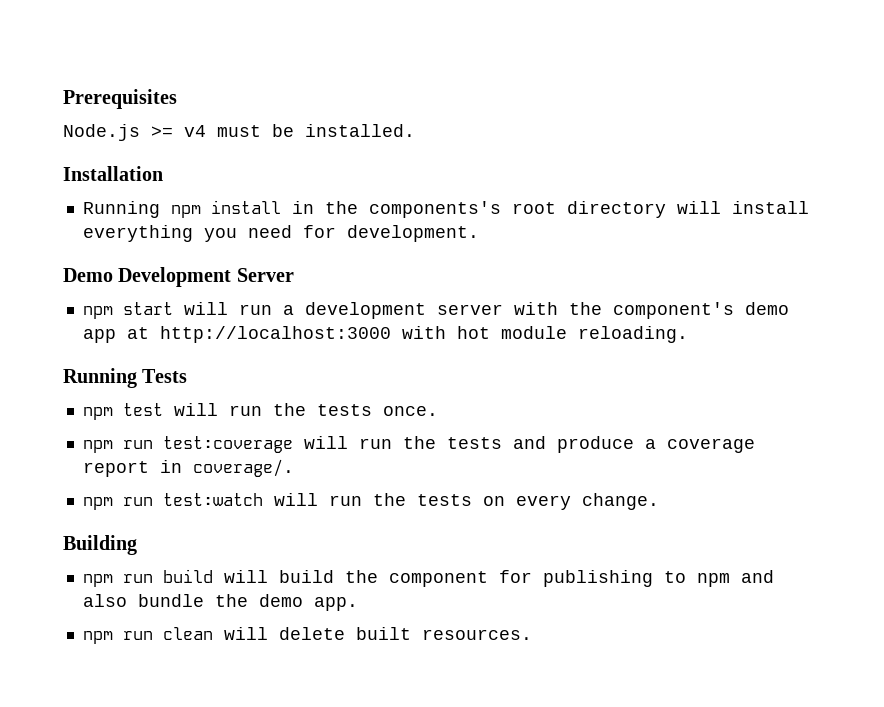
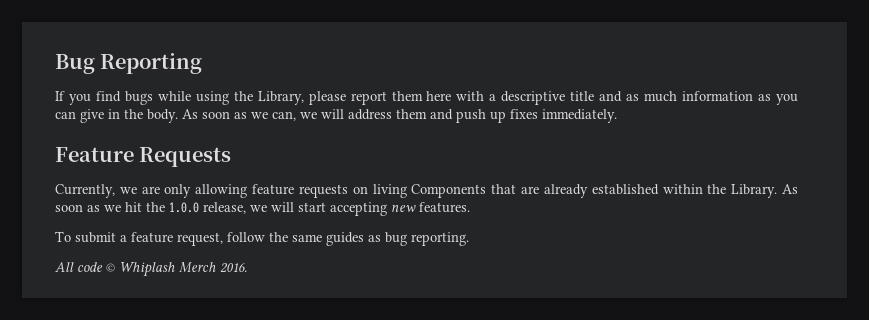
- Prerequisites
- Node.js >= v4 must be installed.
- Installation
- Running npm install in the components's root directory will install everything you need for development.
- Demo Development Server
- npm start will run a development server with the component's demo app at http://localhost:3000 with hot module reloading.
- Running Tests
- npm test will run the tests once.
- npm run test:coverage will run the tests and produce a coverage report in coverage/.
- npm run test:watch will run the tests on every change.
- Building
- npm run build will build the component for publishing to npm and also bundle the demo app.
- npm run clean will delete built resources.
+ Bug Reporting
+ If you find bugs while using the Library, please report them here with a descriptive title and as much information as you can give in the body. As soon as we can, we will address them and push up fixes immediately.
+ Feature Requests
+ Currently, we are only allowing feature requests on living Components that are already established within the Library. As soon as we hit the 1.0.0 release, we will start accepting new features.
+ To submit a feature request, follow the same guides as bug reporting.
+ All code © Whiplash Merch 2016.

